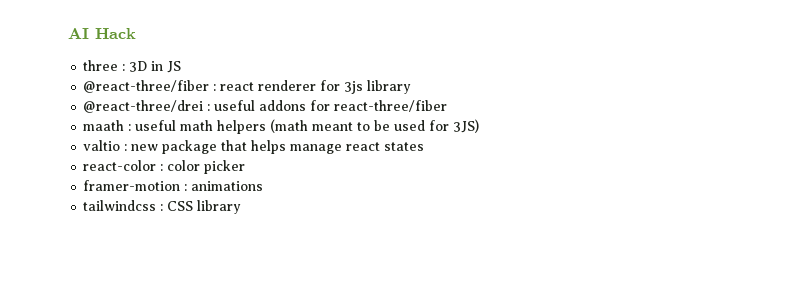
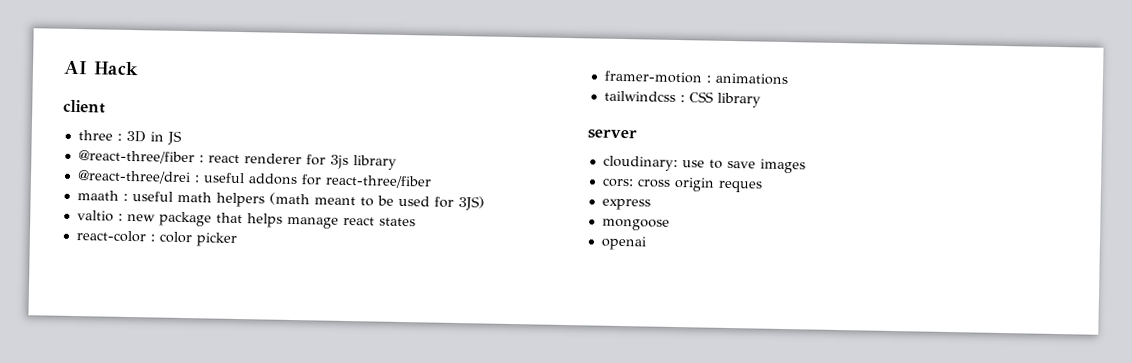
+ client
+ server
+ cloudinary: use to save images
+ cors: cross origin reques
+ express
+ mongoose
+ openai

